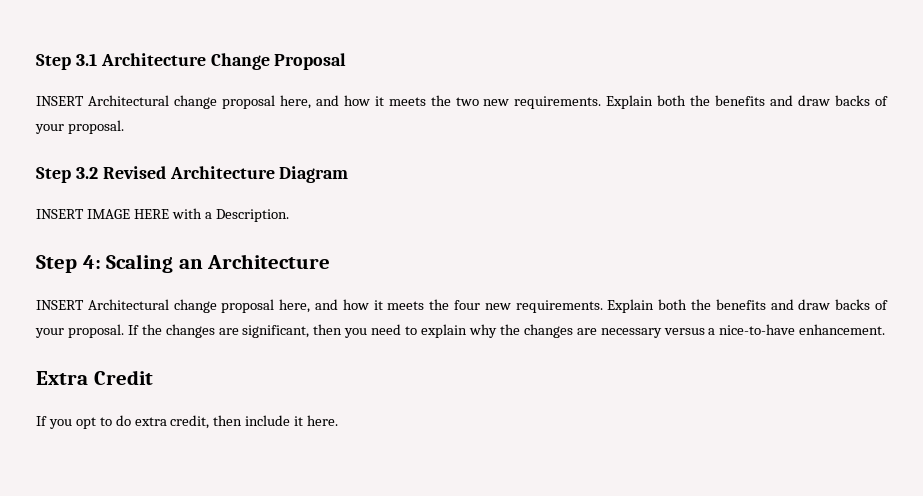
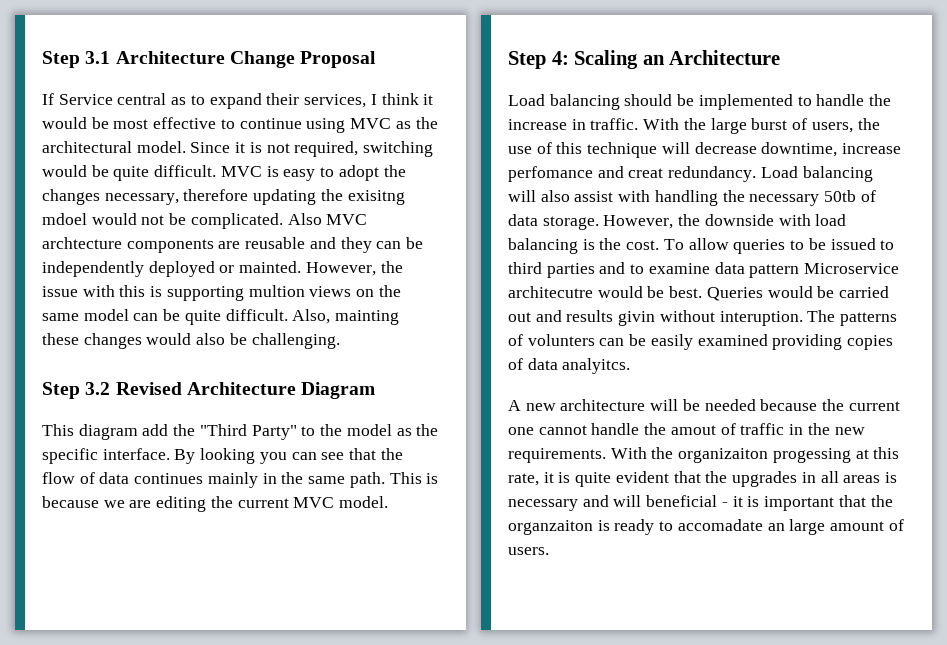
- INSERT Architectural change proposal here, and how it meets the two new requirements. Explain both the benefits and draw backs of your proposal.
+ If Service central as to expand their services, I think it would be most effective to continue using MVC as the architectural model. Since it is not required, switching would be quite difficult. MVC is easy to adopt the changes necessary, therefore updating the exisitng mdoel would not be complicated. Also MVC archtecture components are reusable and they can be independently deployed or mainted. However, the issue with this is supporting multion views on the same model can be quite difficult. Also, mainting these changes would also be challenging.
- INSERT IMAGE HERE with a Description.
+ This diagram add the "Third Party" to the model as the specific interface. By looking you can see that the flow of data continues mainly in the same path. This is because we are editing the current MVC model.
- INSERT Architectural change proposal here, and how it meets the four new requirements. Explain both the benefits and draw backs of your proposal. If the changes are significant, then you need to explain why the changes are necessary versus a nice-to-have enhancement.
- Extra Credit
- If you opt to do extra credit, then include it here.
+ Load balancing should be implemented to handle the increase in traffic. With the large burst of users, the use of this technique will decrease downtime, increase perfomance and creat redundancy. Load balancing will also assist with handling the necessary 50tb of data storage. However, the downside with load balancing is the cost. To allow queries to be issued to third parties and to examine data pattern Microservice architecutre would be best. Queries would be carried out and results givin without interuption. The patterns of volunters can be easily examined providing copies of data analyitcs.
+ A new architecture will be needed because the current one cannot handle the amout of traffic in the new requirements. With the organizaiton progessing at this rate, it is quite evident that the upgrades in all areas is necessary and will beneficial - it is important that the organzaiton is ready to accomadate an large amount of users.

